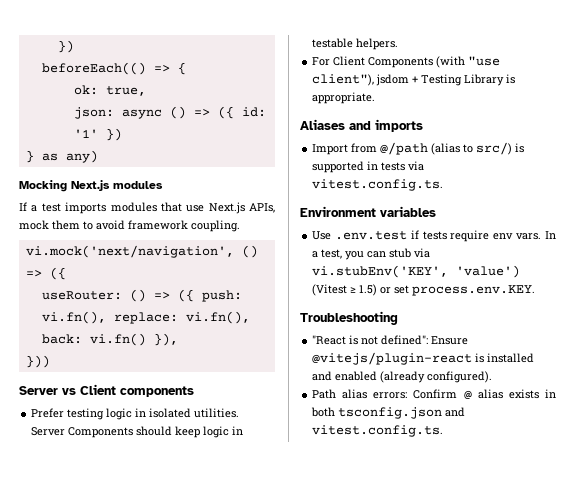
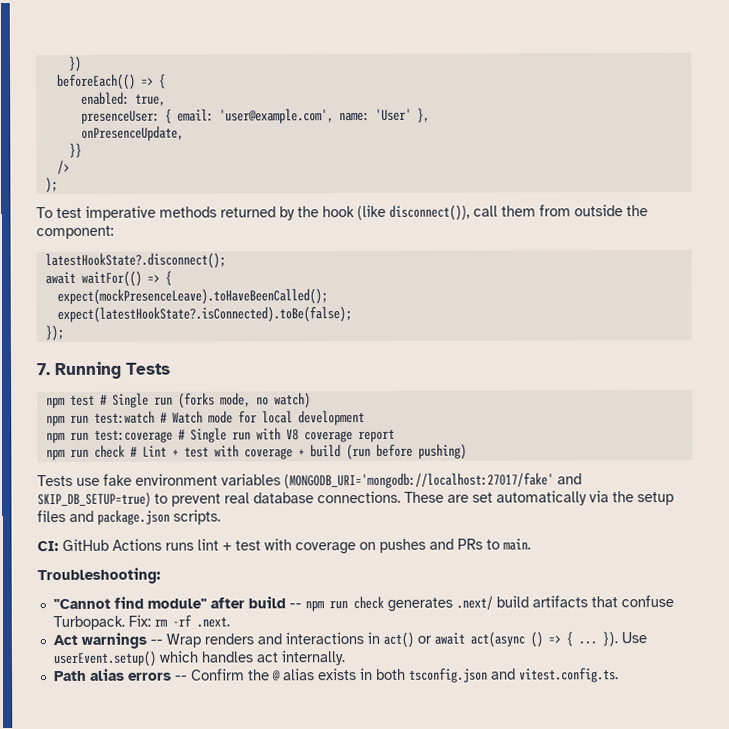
- ok: true,
+ enabled: true,
- json: async () => ({ id: '1' })
- } as any)
- Mocking Next.js modules
- If a test imports modules that use Next.js APIs, mock them to avoid framework coupling.
- vi.mock('next/navigation', () => ({
- useRouter: () => ({ push: vi.fn(), replace: vi.fn(), back: vi.fn() }),
- }))
- Server vs Client components
- Prefer testing logic in isolated utilities. Server Components should keep logic in testable helpers.
- For Client Components (with "use client"), jsdom + Testing Library is appropriate.
- Aliases and imports
- Import from @/path (alias to src/) is supported in tests via vitest.config.ts.
- Environment variables
- Use .env.test if tests require env vars. In a test, you can stub via vi.stubEnv('KEY', 'value') (Vitest ≥ 1.5) or set process.env.KEY.
- Troubleshooting
- "React is not defined": Ensure @vitejs/plugin-react is installed and enabled (already configured).
- Path alias errors: Confirm @ alias exists in both tsconfig.json and vitest.config.ts.
+ presenceUser: { email: 'user@example.com', name: 'User' },
+ onPresenceUpdate,
+ }}
+ />
+ );
+ To test imperative methods returned by the hook (like disconnect()), call them from outside the component:
+ latestHookState?.disconnect();
+ await waitFor(() => {
+ expect(mockPresenceLeave).toHaveBeenCalled();
+ expect(latestHookState?.isConnected).toBe(false);
+ });
+ 7. Running Tests
+ npm test # Single run (forks mode, no watch)
+ npm run test:watch # Watch mode for local development
+ npm run test:coverage # Single run with V8 coverage report
+ npm run check # Lint + test with coverage + build (run before pushing)
+ Tests use fake environment variables (MONGODB_URI='mongodb://localhost:27017/fake' and SKIP_DB_SETUP=true) to prevent real database connections. These are set automatically via the setup files and package.json scripts.
+ CI: GitHub Actions runs lint + test with coverage on pushes and PRs to main.
+ Troubleshooting:
+ "Cannot find module" after build -- npm run check generates .next/ build artifacts that confuse Turbopack. Fix: rm -rf .next.
+ Act warnings -- Wrap renders and interactions in act() or await act(async () => { ... }). Use userEvent.setup() which handles act internally.
+ Path alias errors -- Confirm the @ alias exists in both tsconfig.json and vitest.config.ts.

